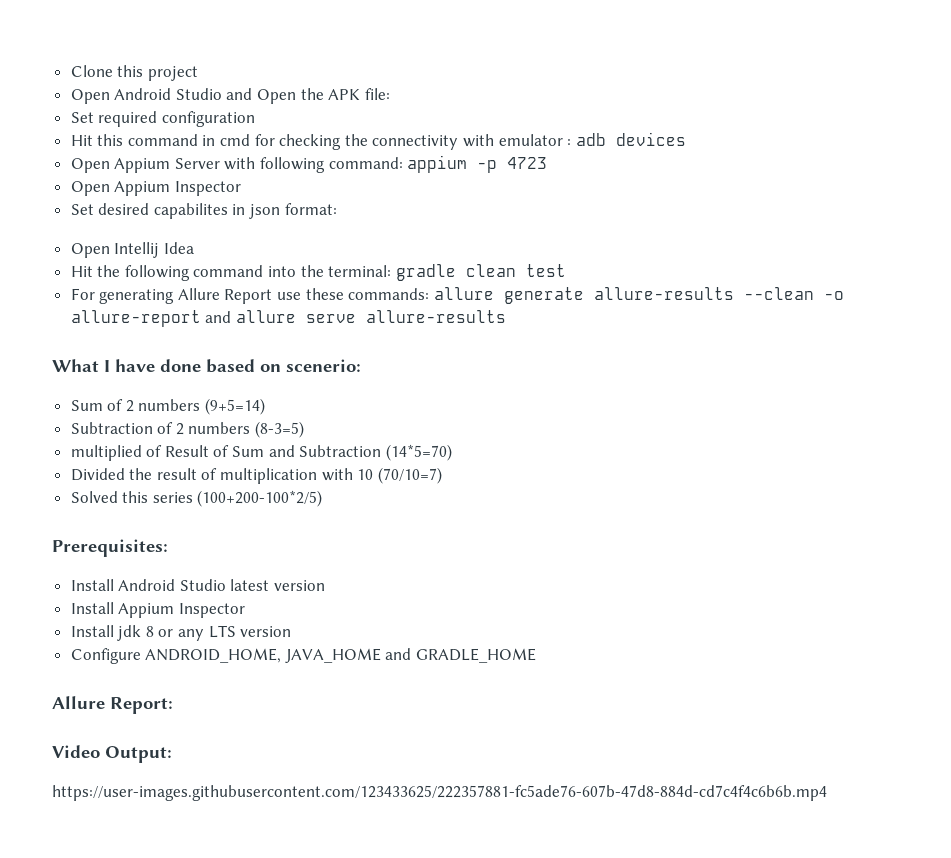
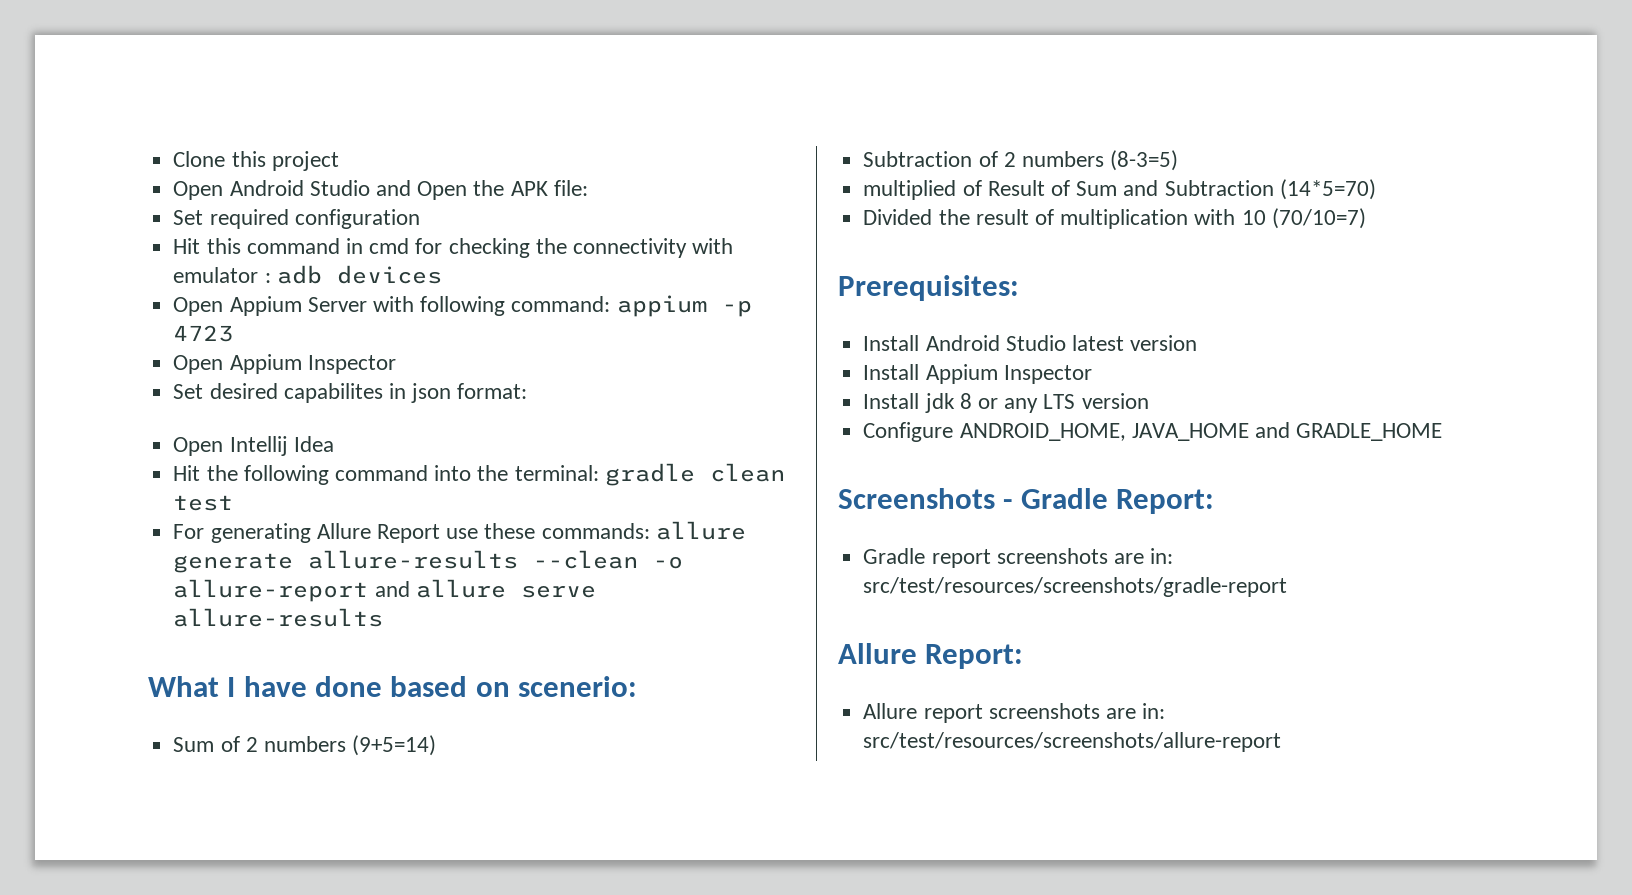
- Solved this series (100+200-100*2/5)
+ Screenshots - Gradle Report:
+ Gradle report screenshots are in: src/test/resources/screenshots/gradle-report
  Allure Report:
- Video Output:
- https://user-images.githubusercontent.com/123433625/222357881-fc5ade76-607b-47d8-884d-cd7c4f4c6b6b.mp4
+ Allure report screenshots are in: src/test/resources/screenshots/allure-report

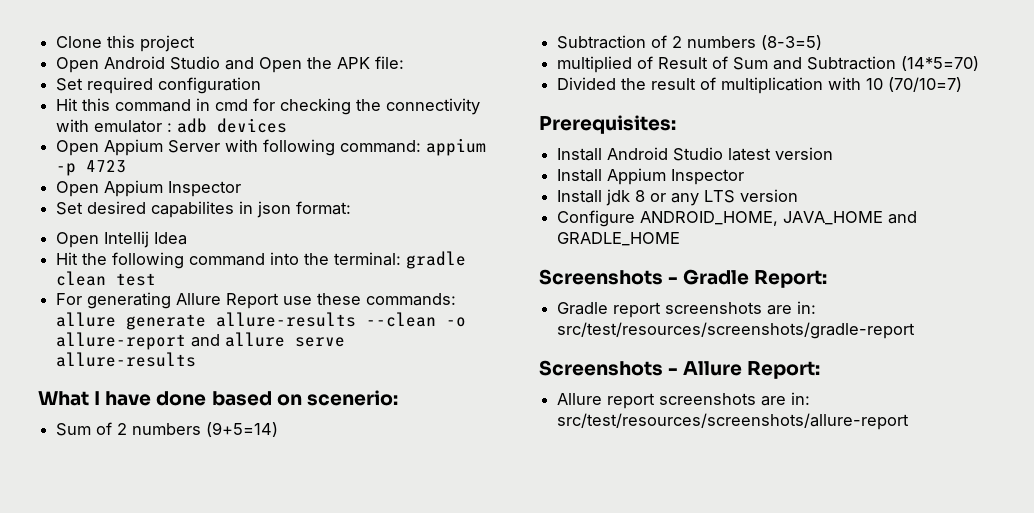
- Allure Report:
+ Screenshots - Allure Report:

